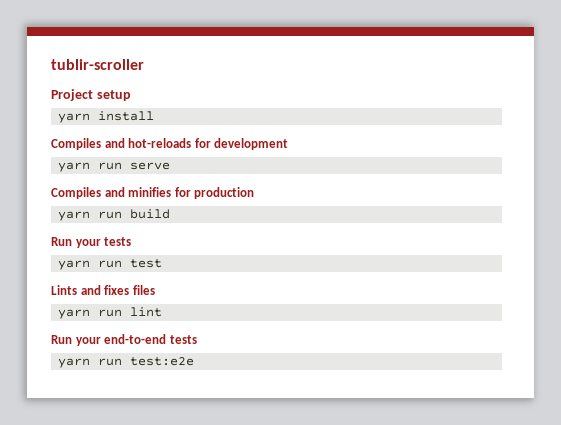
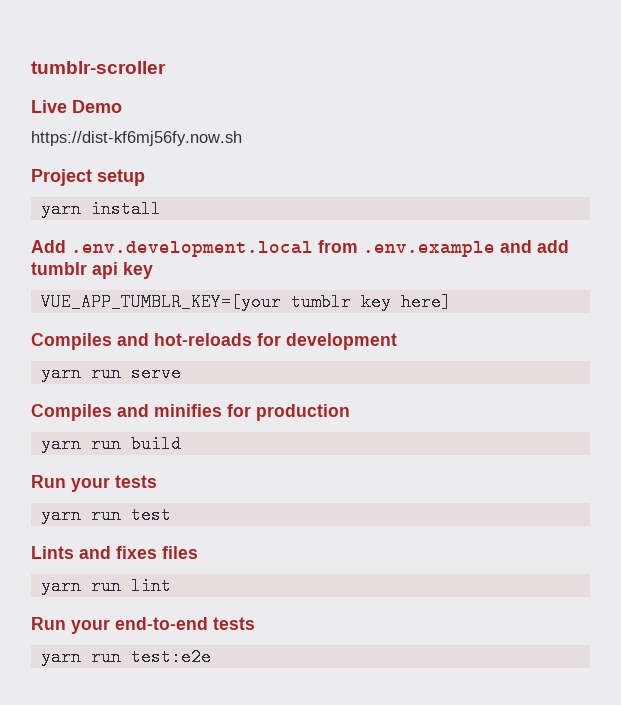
- tublir-scroller
+ tumblr-scroller
+ Live Demo
+ https://dist-kf6mj56fy.now.sh
+ Add .env.development.local from .env.example and add tumblr api key
+ VUE_APP_TUMBLR_KEY=[your tumblr key here]

